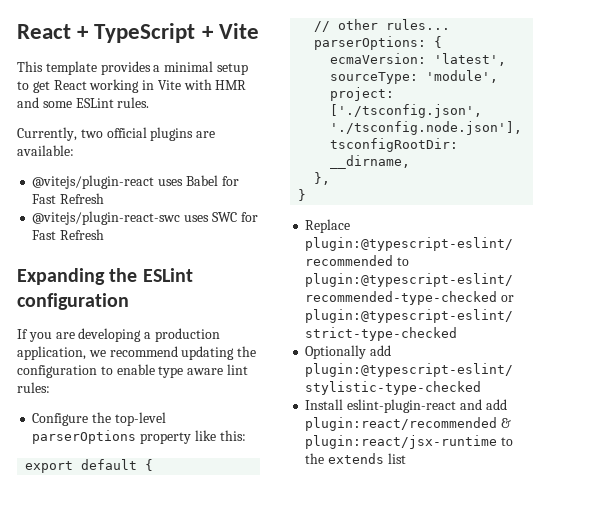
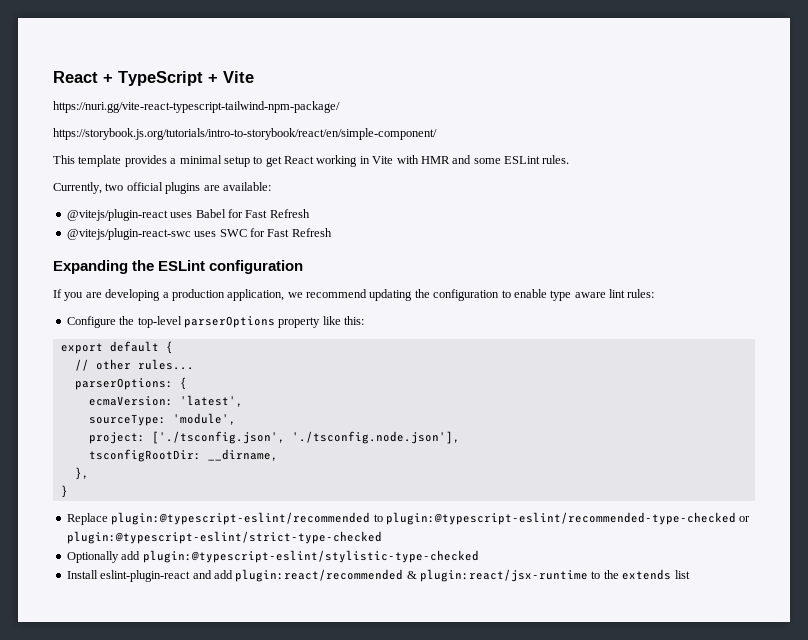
+ https://nuri.gg/vite-react-typescript-tailwind-npm-package/
+ https://storybook.js.org/tutorials/intro-to-storybook/react/en/simple-component/

